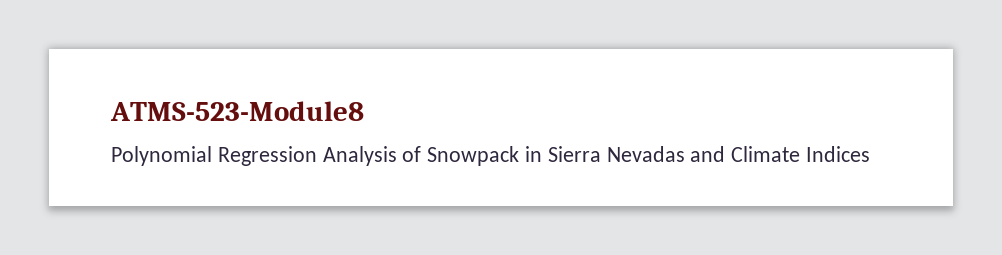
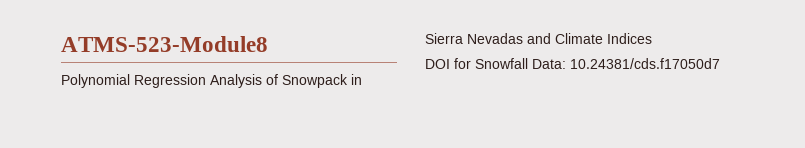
+ DOI for Snowfall Data: 10.24381/cds.f17050d7

